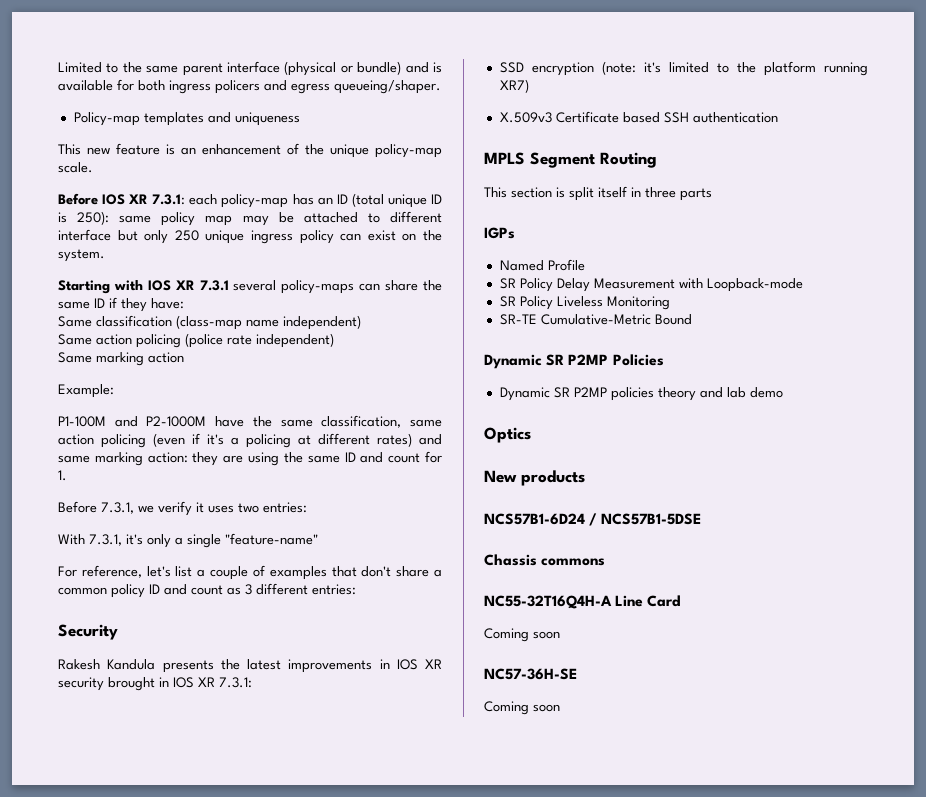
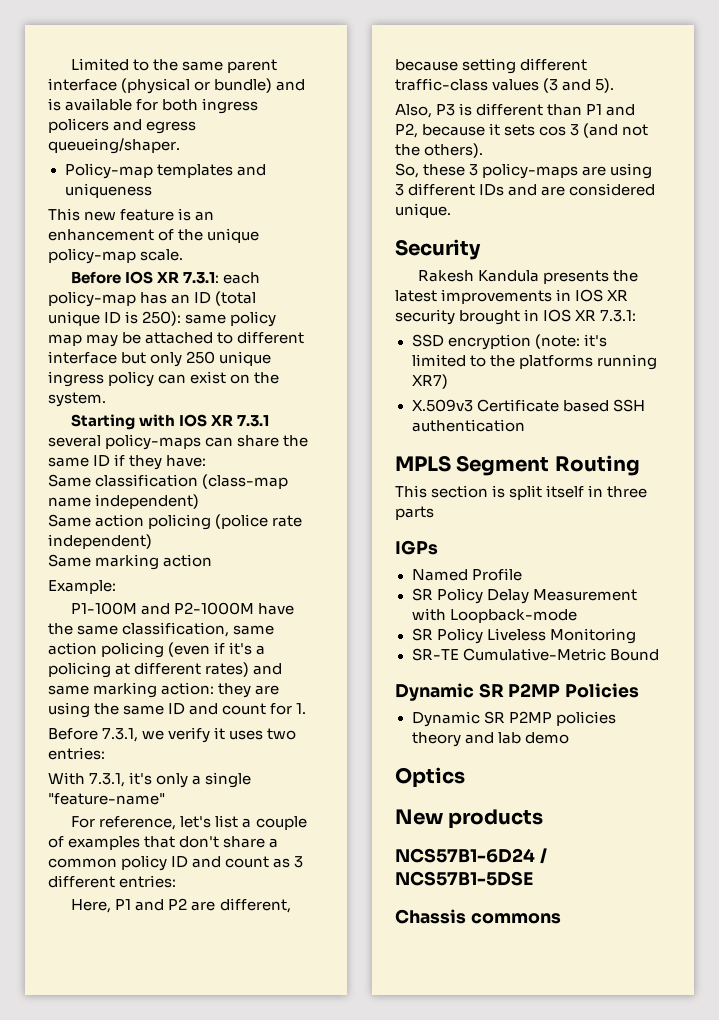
+ Here, P1 and P2 are different, because setting different traffic-class values (3 and 5).
+ Also, P3 is different than P1 and P2, because it sets cos 3 (and not the others).
+ So, these 3 policy-maps are using 3 different IDs and are considered unique.
- SSD encryption (note: it's limited to the platform running XR7)
+ SSD encryption (note: it's limited to the platforms running XR7)
- NC55-32T16Q4H-A Line Card
- Coming soon
- NC57-36H-SE
- Coming soon

